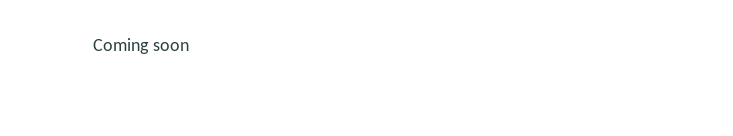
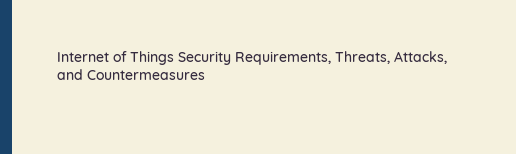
- Coming soon
+ Internet of Things Security Requirements, Threats, Attacks, and Countermeasures

